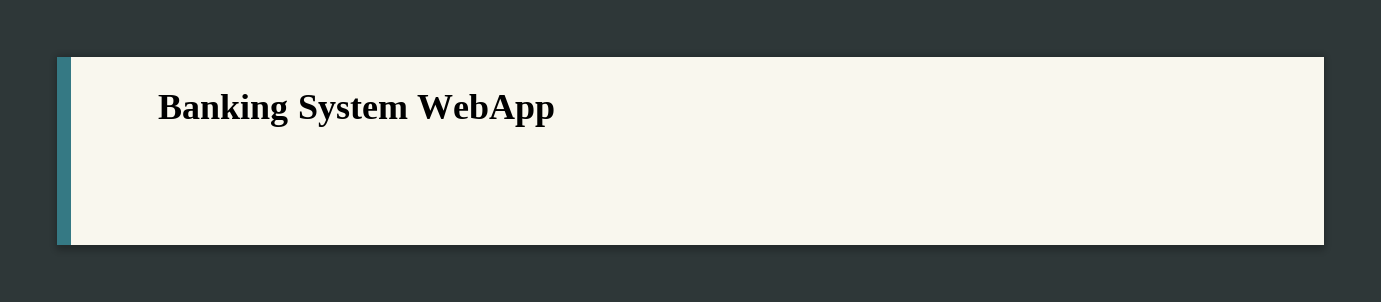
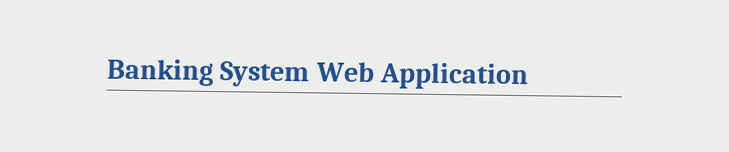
- Banking System WebApp
+ Banking System Web Application

